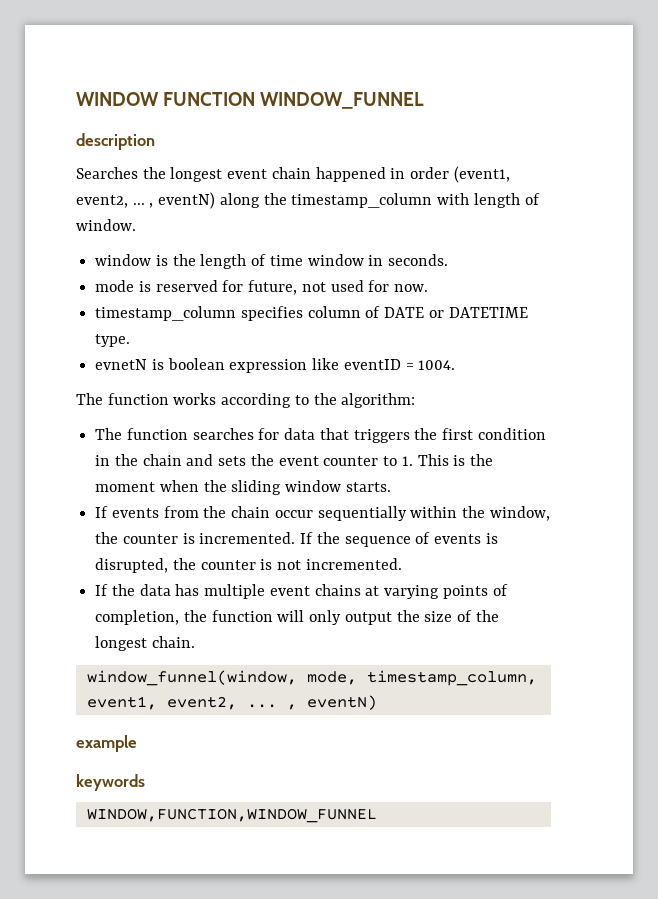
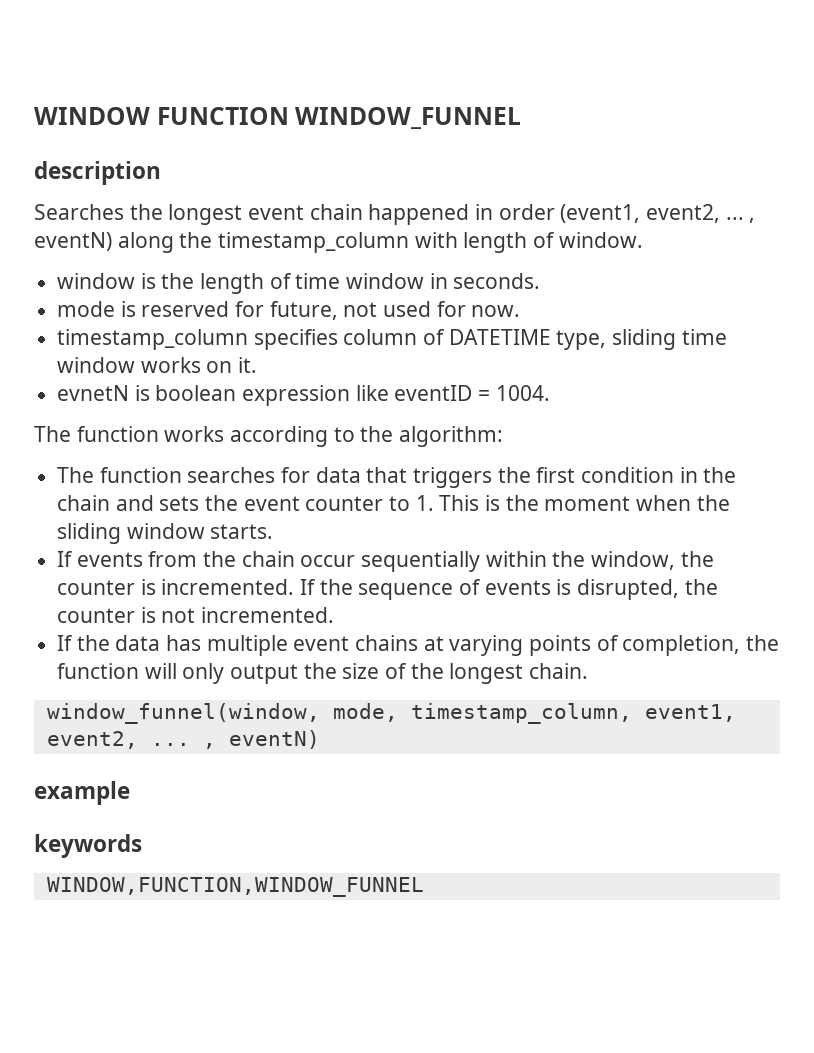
- timestamp_column specifies column of DATE or DATETIME type.
+ timestamp_column specifies column of DATETIME type, sliding time window works on it.

